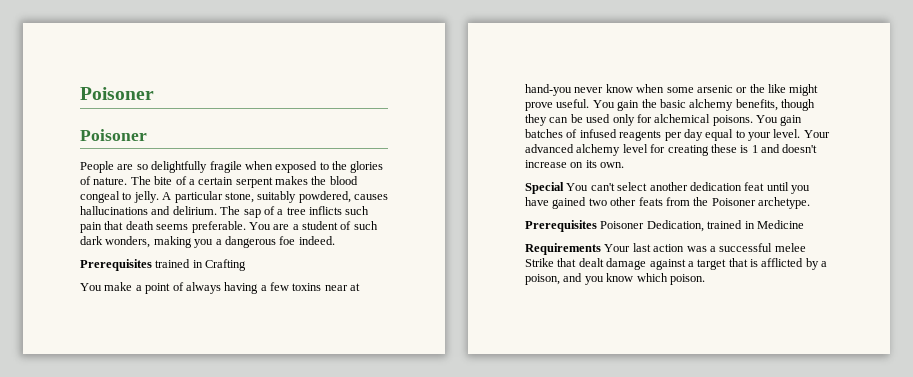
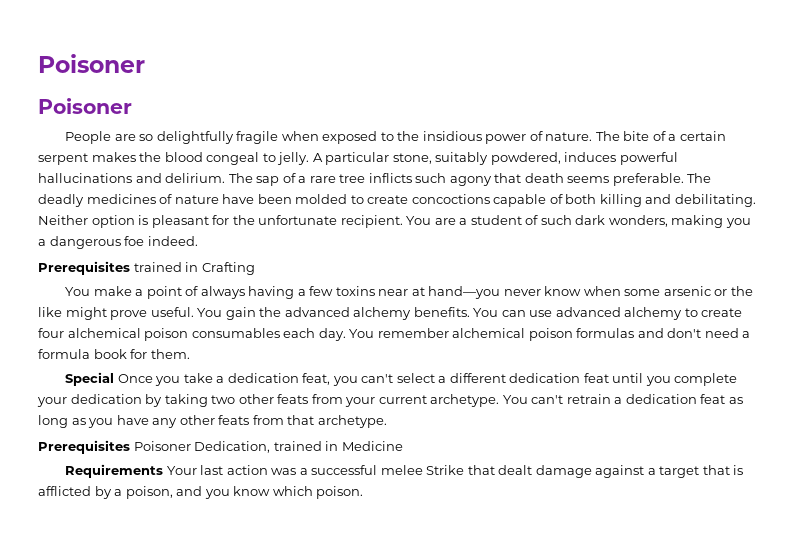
- People are so delightfully fragile when exposed to the glories of nature.
+ People are so delightfully fragile when exposed to the insidious power of nature.
- A particular stone, suitably powdered, causes hallucinations and delirium.
+ A particular stone, suitably powdered, induces powerful hallucinations and delirium.
- The sap of a tree inflicts such pain that death seems preferable.
+ The sap of a rare tree inflicts such agony that death seems preferable.
+ The deadly medicines of nature have been molded to create concoctions capable of both killing and debilitating. Neither option is pleasant for the unfortunate recipient.
- You make a point of always having a few toxins near at hand-you never know when some arsenic or the like might prove useful.
+ You make a point of always having a few toxins near at hand—you never know when some arsenic or the like might prove useful.
- You gain the basic alchemy benefits, though they can be used only for alchemical poisons. You gain batches of infused reagents per day equal to your level. Your advanced alchemy level for creating these is 1 and doesn't increase on its own.
- Special You can't select another dedication feat until you have gained two other feats from the Poisoner archetype.
+ You gain the advanced alchemy benefits. You can use advanced alchemy to create four alchemical poison consumables each day. You remember alchemical poison formulas and don't need a formula book for them.
+ Special Once you take a dedication feat, you can't select a different dedication feat until you complete your dedication by taking two other feats from your current archetype. You can't retrain a dedication feat as long as you have any other feats from that archetype.

